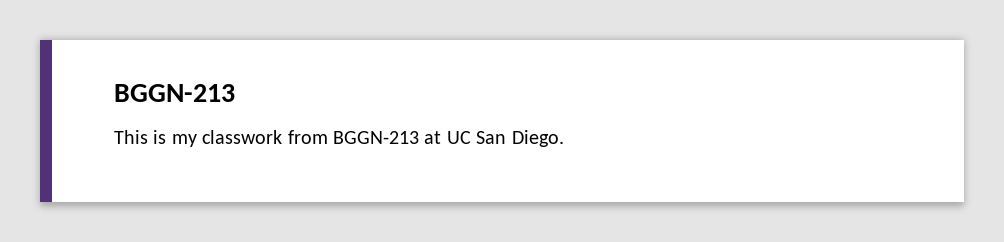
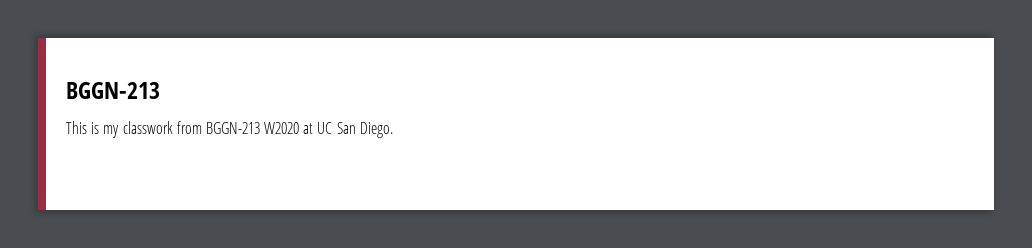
- This is my classwork from BGGN-213 at UC San Diego.
+ This is my classwork from BGGN-213 W2020 at UC San Diego.

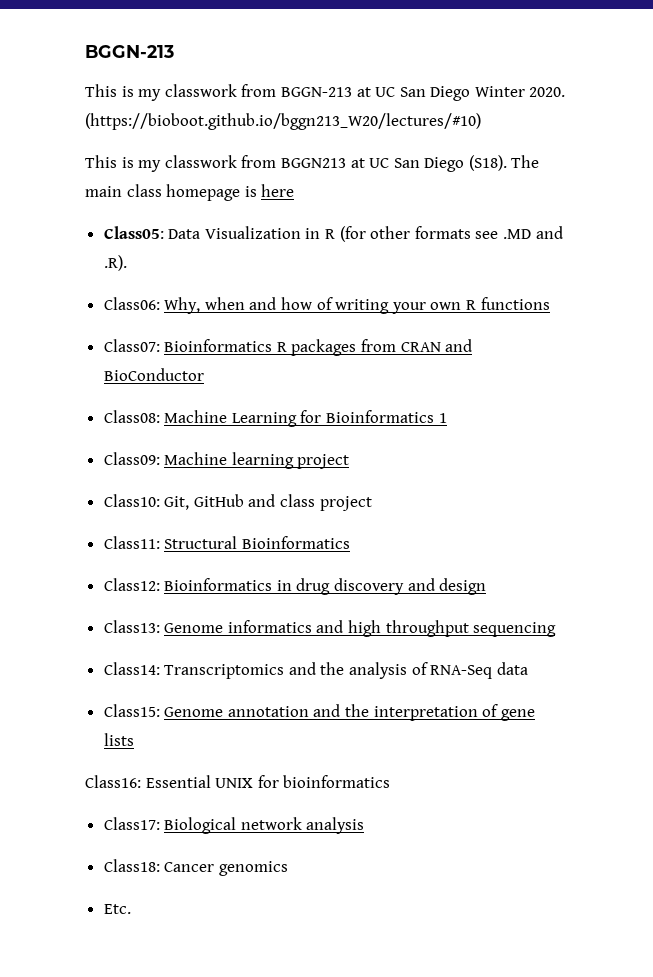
- This is my classwork from BGGN-213 W2020 at UC San Diego.
+ This is my classwork from BGGN-213 at UC San Diego Winter 2020. (https://bioboot.github.io/bggn213_W20/lectures/#10)
+ This is my classwork from BGGN213 at UC San Diego (S18). The main class homepage is here
+ Class05: Data Visualization in R (for other formats see .MD and .R).
+ Class06: Why, when and how of writing your own R functions
+ Class07: Bioinformatics R packages from CRAN and BioConductor
+ Class08: Machine Learning for Bioinformatics 1
+ Class09: Machine learning project
+ Class10: Git, GitHub and class project
+ Class11: Structural Bioinformatics
+ Class12: Bioinformatics in drug discovery and design
+ Class13: Genome informatics and high throughput sequencing
+ Class14: Transcriptomics and the analysis of RNA-Seq data
+ Class15: Genome annotation and the interpretation of gene lists
+ Class16: Essential UNIX for bioinformatics
+ Class17: Biological network analysis
+ Class18: Cancer genomics
+ Etc.

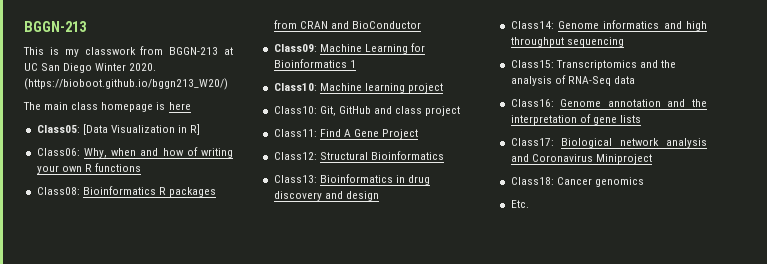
- (https://bioboot.github.io/bggn213_W20/lectures/#10)
- This is my classwork from BGGN213 at UC San Diego (S18). The main class homepage is here
+ (https://bioboot.github.io/bggn213_W20/)
+ The main class homepage is here
- Class05: Data Visualization in R (for other formats see .MD and .R).
+ Class05: [Data Visualization in R]
- Class07: Bioinformatics R packages from CRAN and BioConductor
+ Class08: Bioinformatics R packages from CRAN and BioConductor
- Class08: Machine Learning for Bioinformatics 1
+ Class09: Machine Learning for Bioinformatics 1
- Class09: Machine learning project
+ Class10: Machine learning project
- Class11: Structural Bioinformatics
+ Class11: Find A Gene Project
+ Class12: Structural Bioinformatics
- Class12: Bioinformatics in drug discovery and design
+ Class13: Bioinformatics in drug discovery and design
- Class13: Genome informatics and high throughput sequencing
+ Class14: Genome informatics and high throughput sequencing
- Class14: Transcriptomics and the analysis of RNA-Seq data
+ Class15: Transcriptomics and the analysis of RNA-Seq data
- Class15: Genome annotation and the interpretation of gene lists
+ Class16: Genome annotation and the interpretation of gene lists
- Class16: Essential UNIX for bioinformatics
- Class17: Biological network analysis
+ Class17: Biological network analysis and Coronavirus Miniproject

